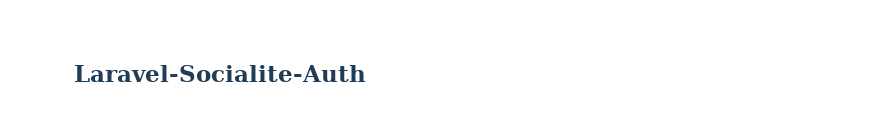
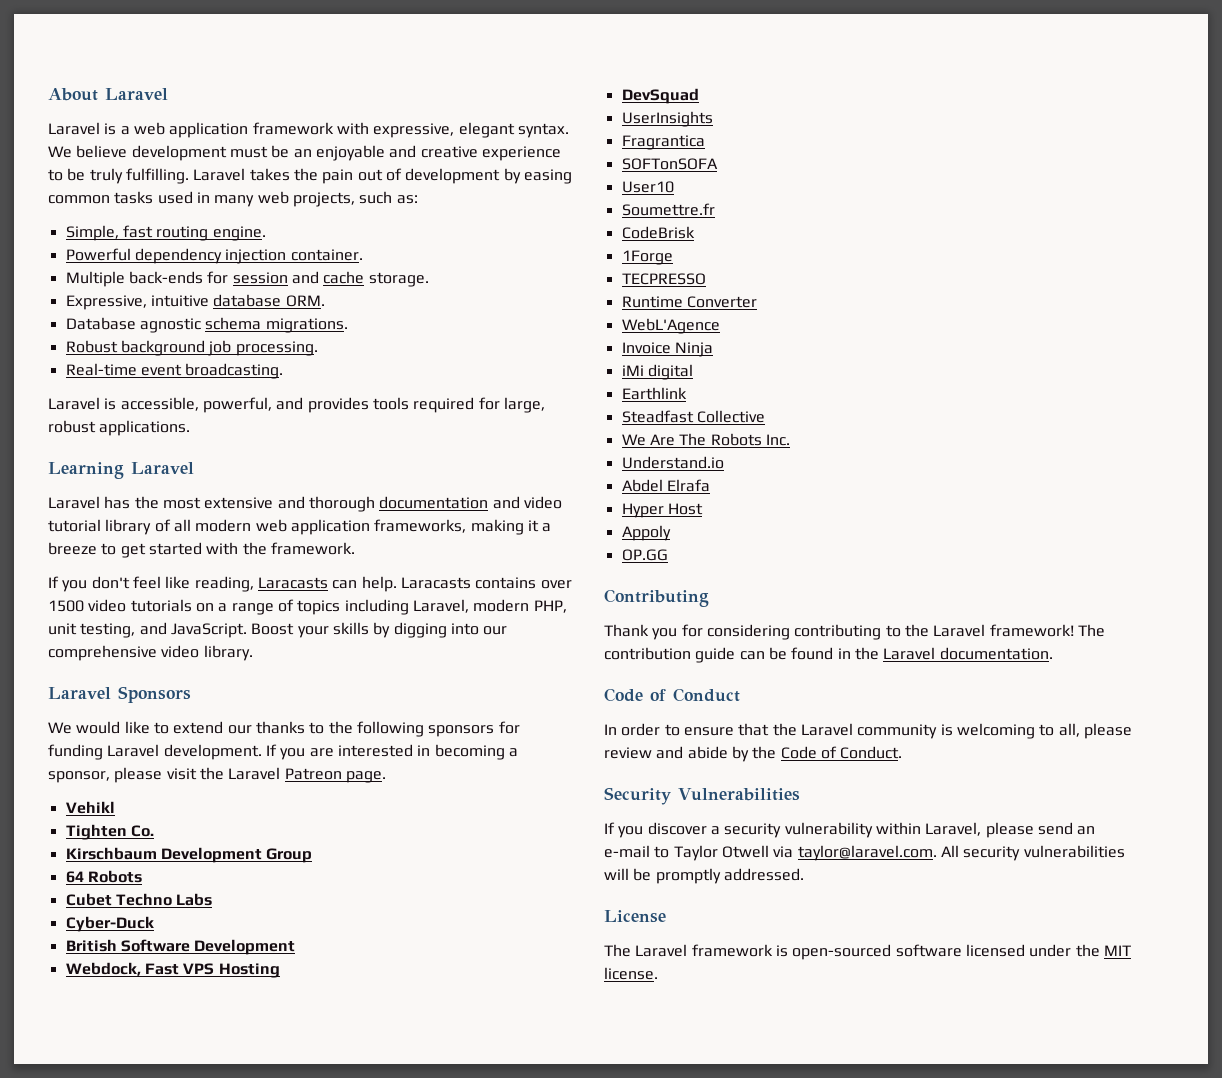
- Laravel-Socialite-Auth
+ About Laravel
+ Laravel is a web application framework with expressive, elegant syntax. We believe development must be an enjoyable and creative experience to be truly fulfilling. Laravel takes the pain out of development by easing common tasks used in many web projects, such as:
+ Simple, fast routing engine.
+ Powerful dependency injection container.
+ Multiple back-ends for session and cache storage.
+ Expressive, intuitive database ORM.
+ Database agnostic schema migrations.
+ Robust background job processing.
+ Real-time event broadcasting.
+ Laravel is accessible, powerful, and provides tools required for large, robust applications.
+ Learning Laravel
+ Laravel has the most extensive and thorough documentation and video tutorial library of all modern web application frameworks, making it a breeze to get started with the framework.
+ If you don't feel like reading, Laracasts can help. Laracasts contains over 1500 video tutorials on a range of topics including Laravel, modern PHP, unit testing, and JavaScript. Boost your skills by digging into our comprehensive video library.
+ Laravel Sponsors
+ We would like to extend our thanks to the following sponsors for funding Laravel development. If you are interested in becoming a sponsor, please visit the Laravel Patreon page.
+ Vehikl
+ Tighten Co.
+ Kirschbaum Development Group
+ 64 Robots
+ Cubet Techno Labs
+ Cyber-Duck
+ British Software Development
+ Webdock, Fast VPS Hosting
+ DevSquad
+ UserInsights
+ Fragrantica
+ SOFTonSOFA
+ User10
+ Soumettre.fr
+ CodeBrisk
+ 1Forge
+ TECPRESSO
+ Runtime Converter
+ WebL'Agence
+ Invoice Ninja
+ iMi digital
+ Earthlink
+ Steadfast Collective
+ We Are The Robots Inc.
+ Understand.io
+ Abdel Elrafa
+ Hyper Host
+ Appoly
+ OP.GG
+ Contributing
+ Thank you for considering contributing to the Laravel framework! The contribution guide can be found in the Laravel documentation.
+ Code of Conduct
+ In order to ensure that the Laravel community is welcoming to all, please review and abide by the Code of Conduct.
+ Security Vulnerabilities
+ If you discover a security vulnerability within Laravel, please send an e-mail to Taylor Otwell via taylor@laravel.com. All security vulnerabilities will be promptly addressed.
+ License
+ The Laravel framework is open-sourced software licensed under the MIT license.

